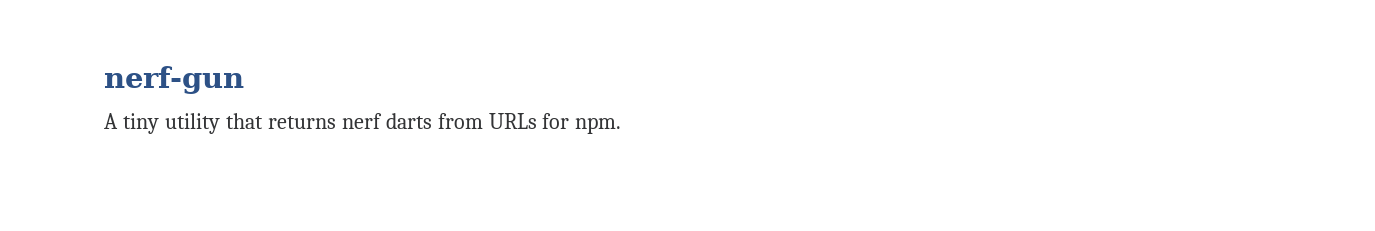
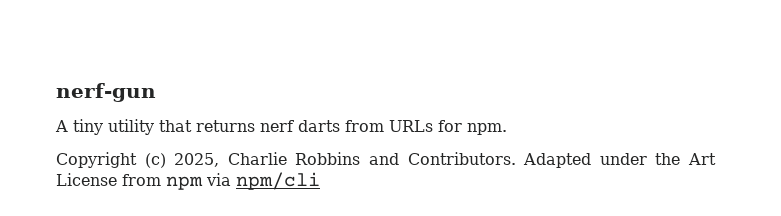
+ Copyright (c) 2025, Charlie Robbins and Contributors. Adapted under the Art License from npm via npm/cli

